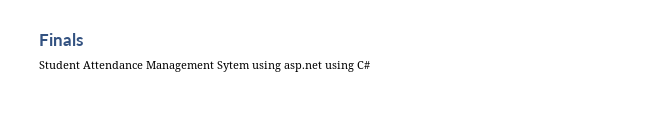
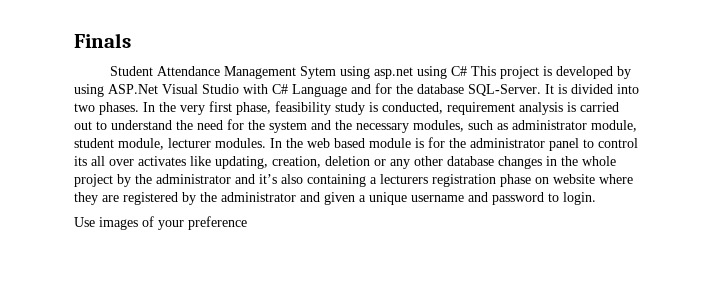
- Student Attendance Management Sytem using asp.net using C#
+ Student Attendance Management Sytem using asp.net using C# This project is developed by using ASP.Net Visual Studio with C# Language and for the database SQL-Server. It is divided into two phases. In the very first phase, feasibility study is conducted, requirement analysis is carried out to understand the need for the system and the necessary modules, such as administrator module, student module, lecturer modules. In the web based module is for the administrator panel to control its all over activates like updating, creation, deletion or any other database changes in the whole project by the administrator and it’s also containing a lecturers registration phase on website where they are registered by the administrator and given a unique username and password to login.
+ Use images of your preference

